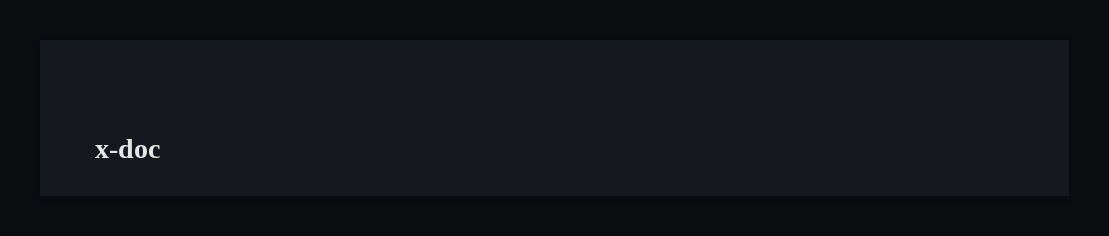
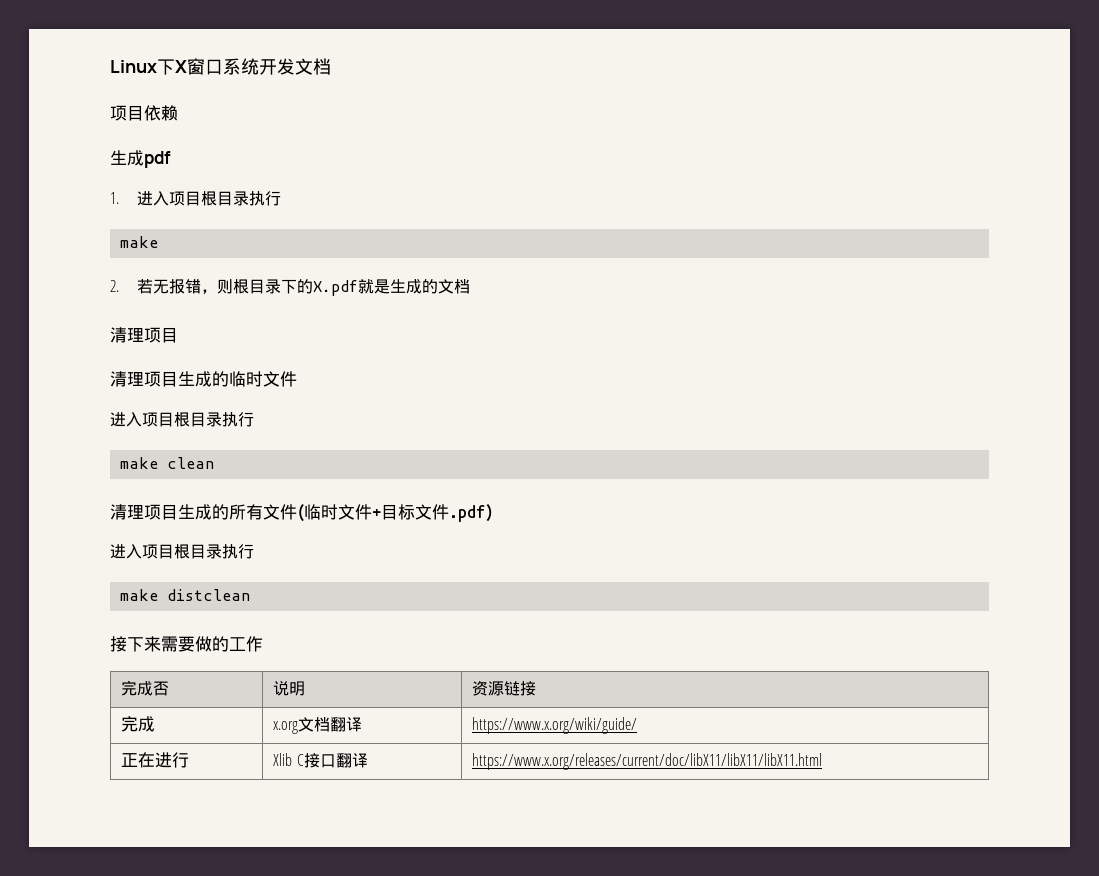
- x-doc
+ Linux下X窗口系统开发文档
+ 项目依赖
+ 生成pdf
+ 1.进入项目根目录执行
+ make
+ 2.若无报错，则根目录下的X.pdf就是生成的文档
+ 清理项目
+ 清理项目生成的临时文件
+ 进入项目根目录执行
+ make clean
+ 清理项目生成的所有文件(临时文件+目标文件.pdf)
+ 进入项目根目录执行
+ make distclean
+ 接下来需要做的工作
+ 完成否 | 说明 | 资源链接
+ 完成 | x.org文档翻译 | https://www.x.org/wiki/guide/
+ 正在进行 | Xlib C接口翻译 | https://www.x.org/releases/current/doc/libX11/libX11/libX11.html

